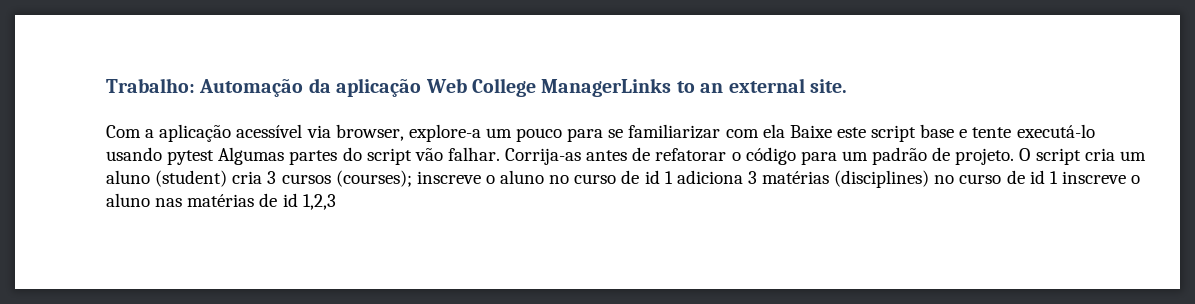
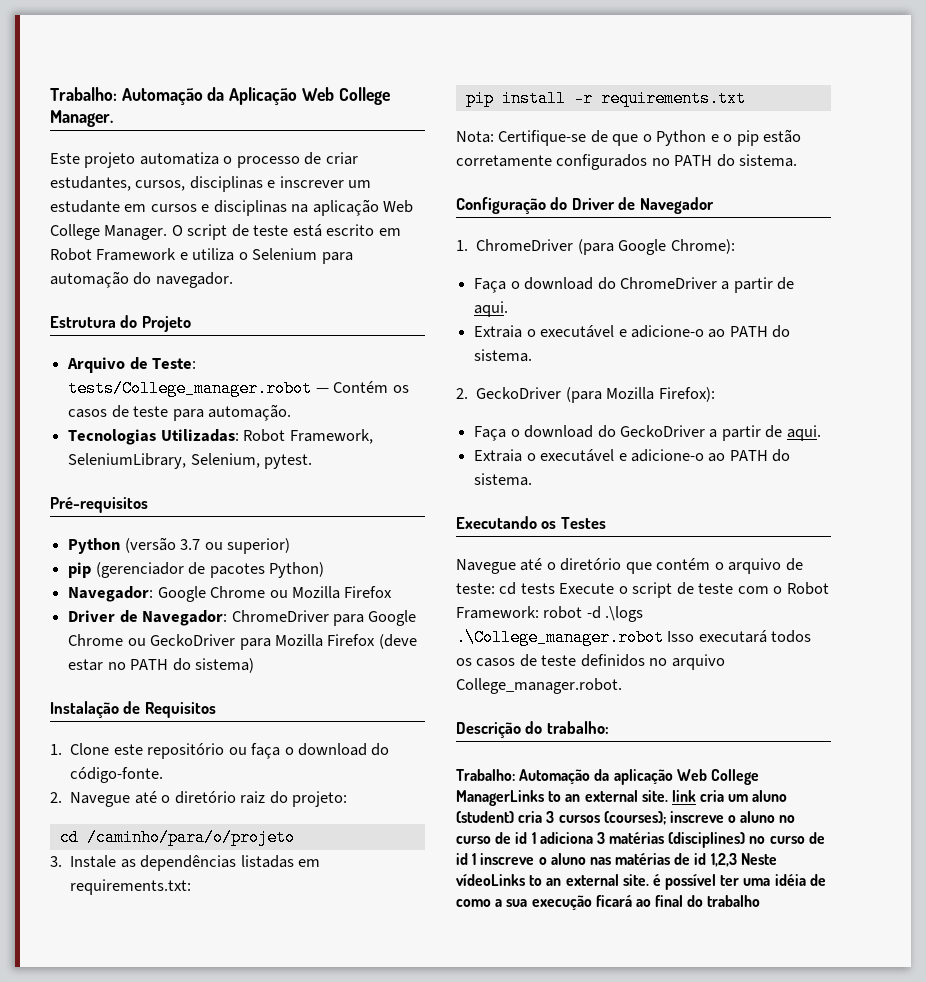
- Trabalho: Automação da aplicação Web College ManagerLinks to an external site.
- Com a aplicação acessível via browser, explore-a um pouco para se familiarizar com ela Baixe este script base e tente executá-lo usando pytest Algumas partes do script vão falhar. Corrija-as antes de refatorar o código para um padrão de projeto. O script cria um aluno (student) cria 3 cursos (courses); inscreve o aluno no curso de id 1 adiciona 3 matérias (disciplines) no curso de id 1 inscreve o aluno nas matérias de id 1,2,3
+ Trabalho: Automação da Aplicação Web College Manager.
+ Este projeto automatiza o processo de criar estudantes, cursos, disciplinas e inscrever um estudante em cursos e disciplinas na aplicação Web College Manager. O script de teste está escrito em Robot Framework e utiliza o Selenium para automação do navegador.
+ Estrutura do Projeto
+ Arquivo de Teste: tests/College_manager.robot — Contém os casos de teste para automação.
+ Tecnologias Utilizadas: Robot Framework, SeleniumLibrary, Selenium, pytest.
+ Pré-requisitos
+ Python (versão 3.7 ou superior)
+ pip (gerenciador de pacotes Python)
+ Navegador: Google Chrome ou Mozilla Firefox
+ Driver de Navegador: ChromeDriver para Google Chrome ou GeckoDriver para Mozilla Firefox (deve estar no PATH do sistema)
+ Instalação de Requisitos
+ 1. Clone este repositório ou faça o download do código-fonte.
+ 2. Navegue até o diretório raiz do projeto:
+ cd /caminho/para/o/projeto
+ 3. Instale as dependências listadas em requirements.txt:
+ pip install -r requirements.txt
+ Nota: Certifique-se de que o Python e o pip estão corretamente configurados no PATH do sistema.
+ Configuração do Driver de Navegador
+ 1. ChromeDriver (para Google Chrome):
+ Faça o download do ChromeDriver a partir de aqui.
+ Extraia o executável e adicione-o ao PATH do sistema.
+ 2. GeckoDriver (para Mozilla Firefox):
+ Faça o download do GeckoDriver a partir de aqui.
+ Extraia o executável e adicione-o ao PATH do sistema.
+ Executando os Testes
+ Navegue até o diretório que contém o arquivo de teste: cd tests Execute o script de teste com o Robot Framework: robot -d .\logs .\College_manager.robot Isso executará todos os casos de teste definidos no arquivo College_manager.robot.
+ Descrição do trabalho:
+ Trabalho: Automação da aplicação Web College ManagerLinks to an external site. link cria um aluno (student) cria 3 cursos (courses); inscreve o aluno no curso de id 1 adiciona 3 matérias (disciplines) no curso de id 1 inscreve o aluno nas matérias de id 1,2,3 Neste vídeoLinks to an external site. é possível ter uma idéia de como a sua execução ficará ao final do trabalho

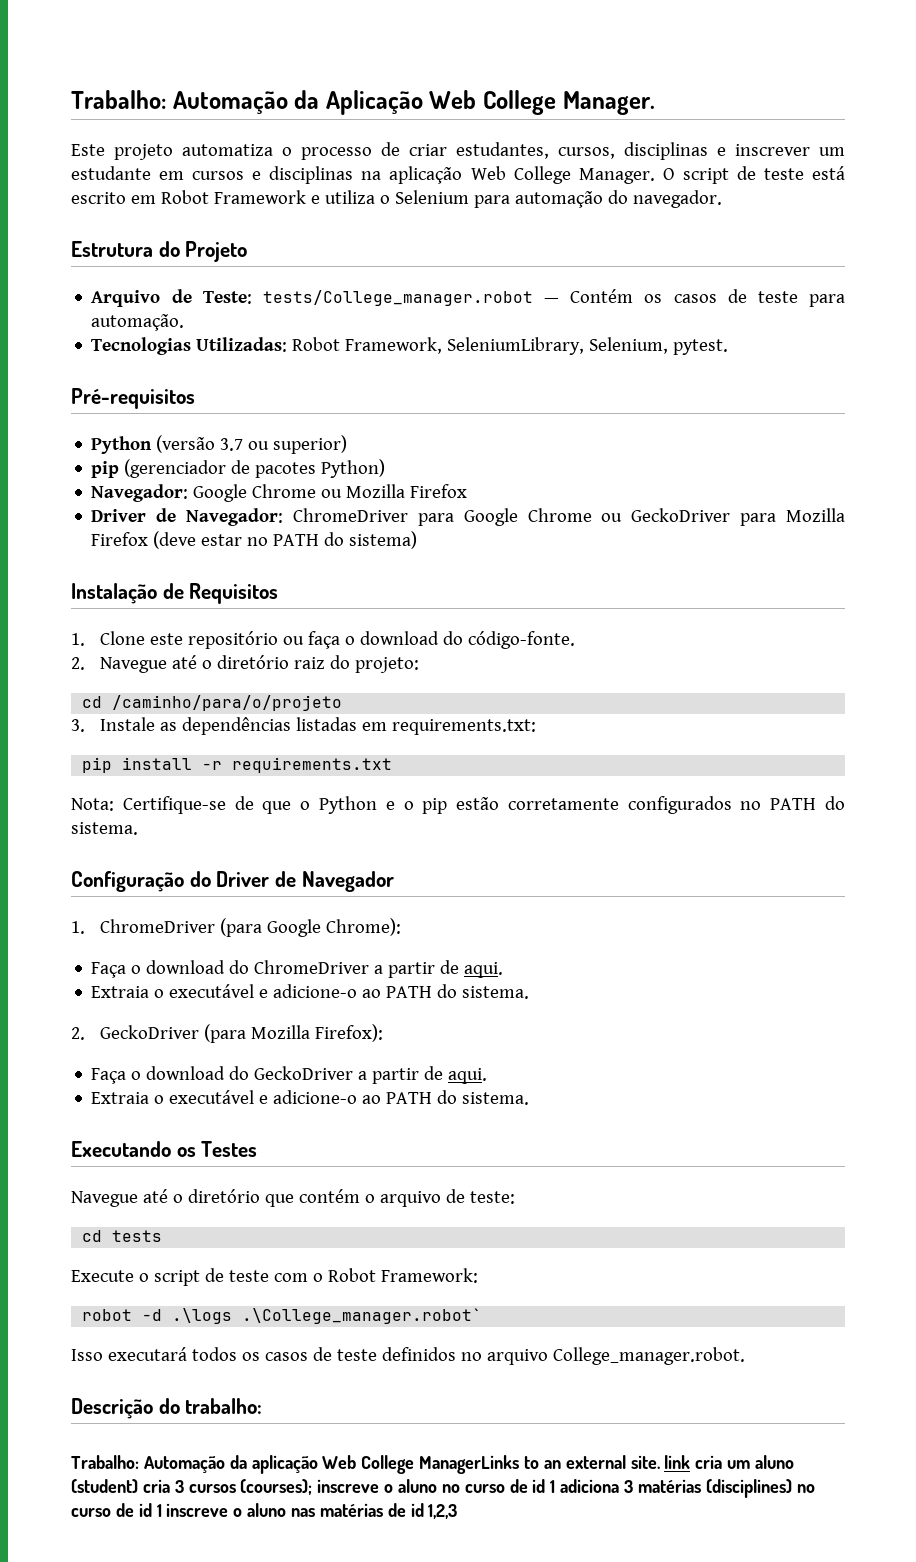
- Navegue até o diretório que contém o arquivo de teste: cd tests Execute o script de teste com o Robot Framework: robot -d .\logs .\College_manager.robot Isso executará todos os casos de teste definidos no arquivo College_manager.robot.
+ Navegue até o diretório que contém o arquivo de teste:
+ cd tests
+ Execute o script de teste com o Robot Framework:
+ robot -d .\logs .\College_manager.robot`
+ Isso executará todos os casos de teste definidos no arquivo College_manager.robot.
- Trabalho: Automação da aplicação Web College ManagerLinks to an external site. link cria um aluno (student) cria 3 cursos (courses); inscreve o aluno no curso de id 1 adiciona 3 matérias (disciplines) no curso de id 1 inscreve o aluno nas matérias de id 1,2,3 Neste vídeoLinks to an external site. é possível ter uma idéia de como a sua execução ficará ao final do trabalho
+ Trabalho: Automação da aplicação Web College ManagerLinks to an external site. link cria um aluno (student) cria 3 cursos (courses); inscreve o aluno no curso de id 1 adiciona 3 matérias (disciplines) no curso de id 1 inscreve o aluno nas matérias de id 1,2,3

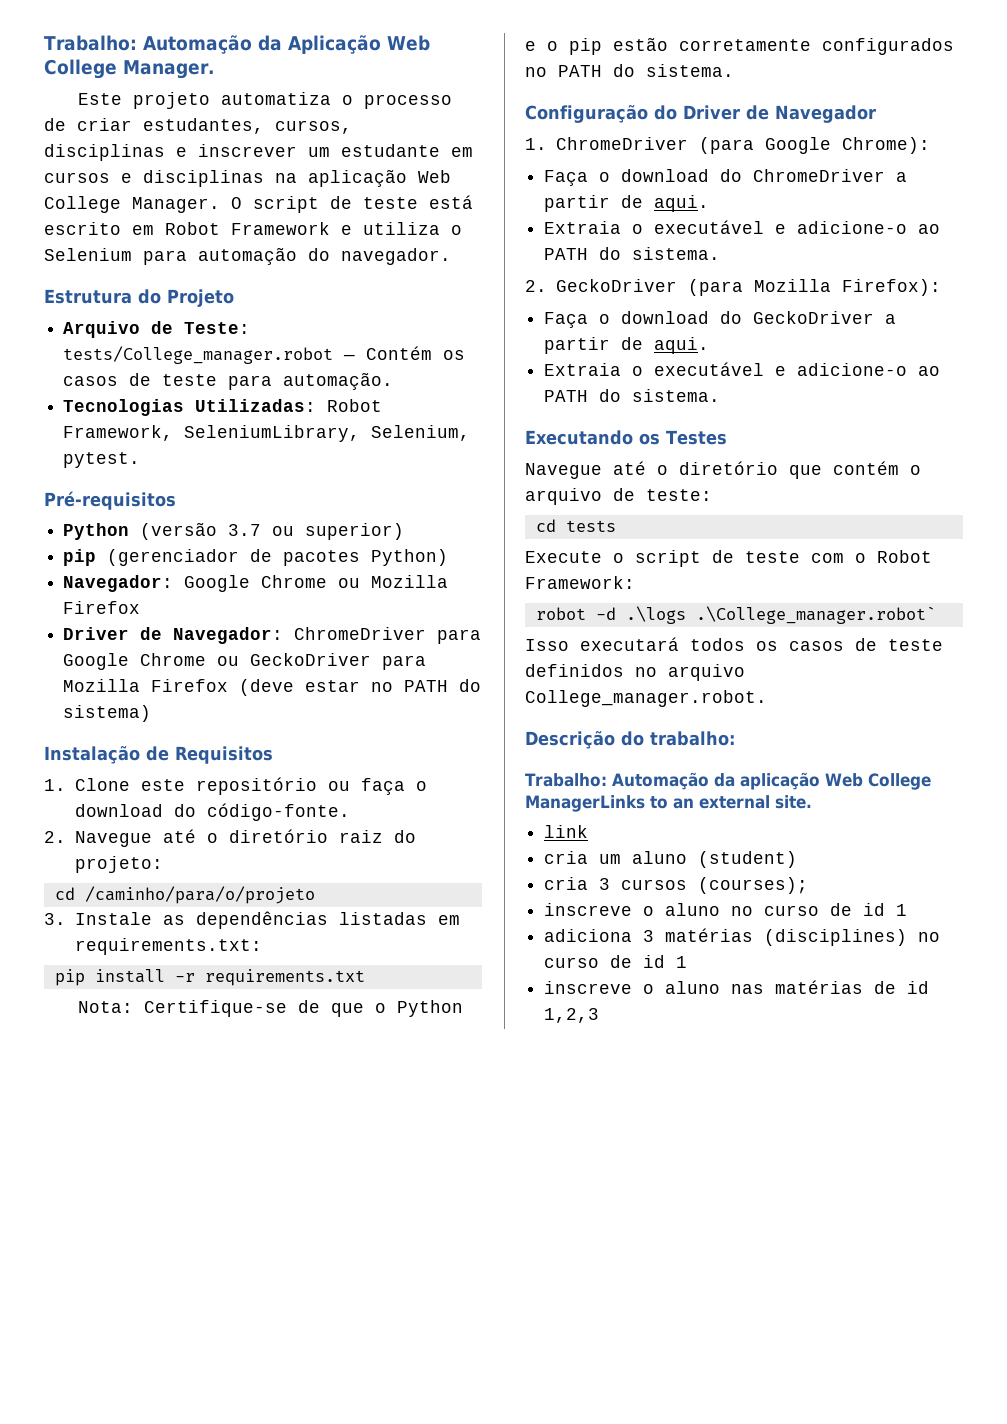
- Trabalho: Automação da aplicação Web College ManagerLinks to an external site. link cria um aluno (student) cria 3 cursos (courses); inscreve o aluno no curso de id 1 adiciona 3 matérias (disciplines) no curso de id 1 inscreve o aluno nas matérias de id 1,2,3
+ Trabalho: Automação da aplicação Web College ManagerLinks to an external site.
+ link
+ cria um aluno (student)
+ cria 3 cursos (courses);
+ inscreve o aluno no curso de id 1
+ adiciona 3 matérias (disciplines) no curso de id 1
+ inscreve o aluno nas matérias de id 1,2,3

